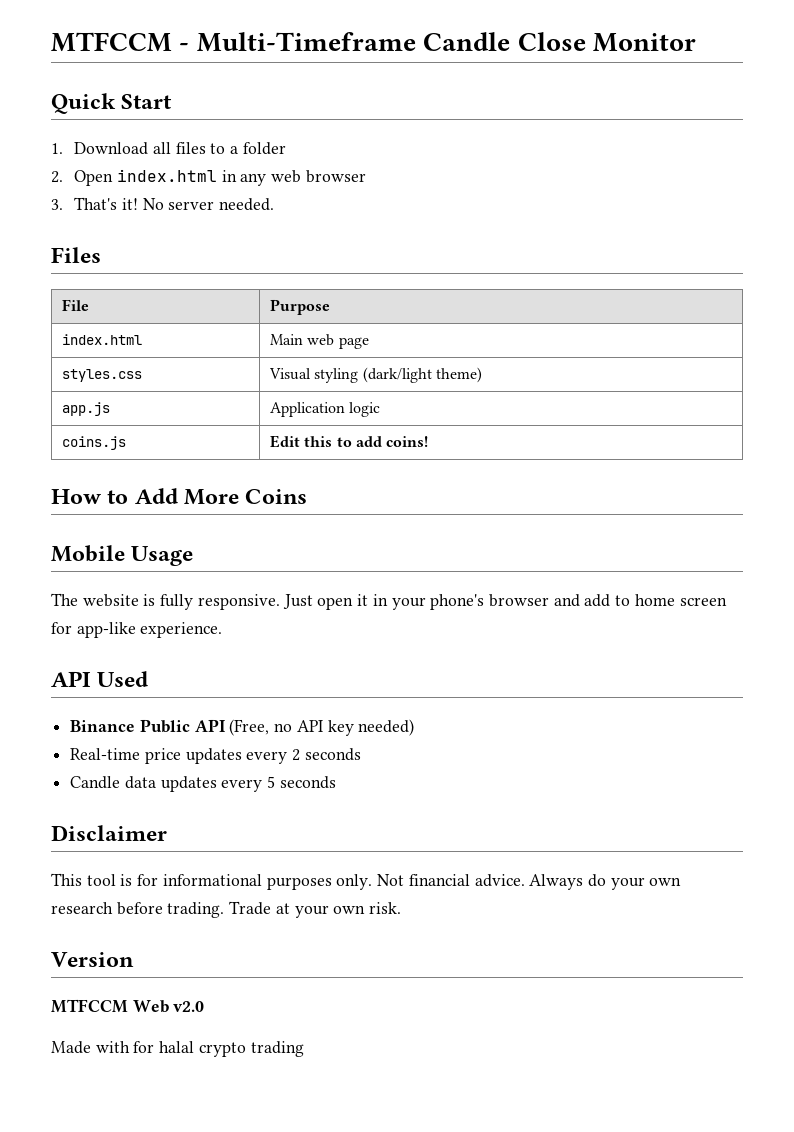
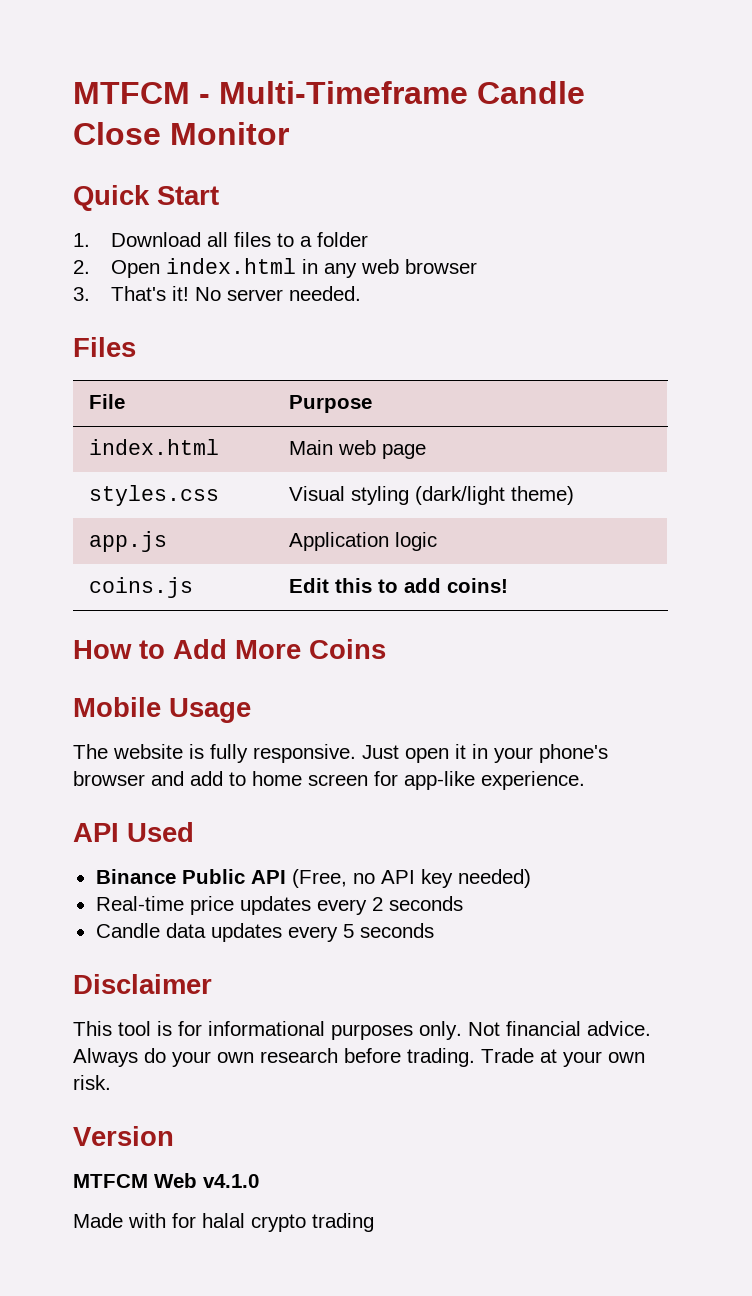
- MTFCCM - Multi-Timeframe Candle Close Monitor
+ MTFCM - Multi-Timeframe Candle Close Monitor
- MTFCCM Web v2.0
+ MTFCM Web v4.1.0

